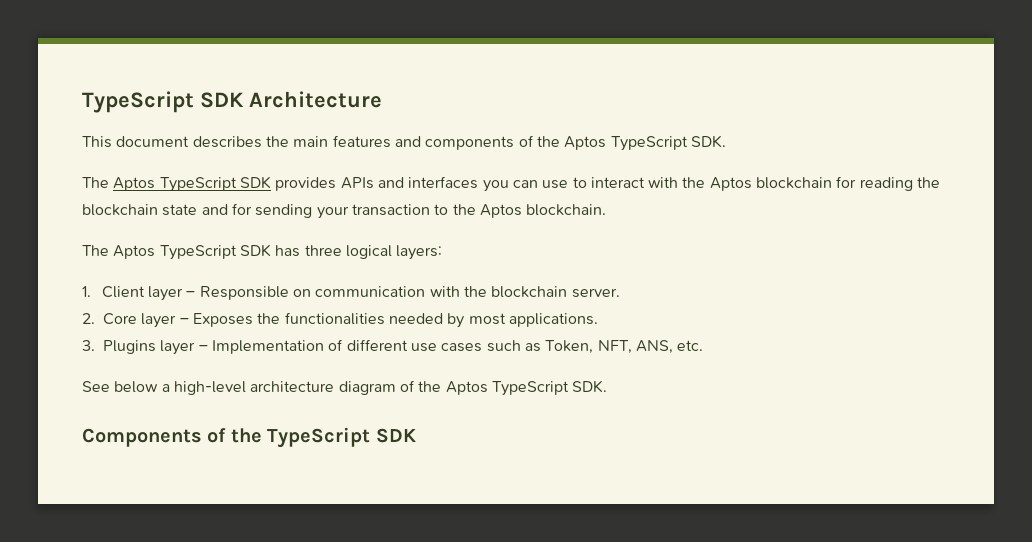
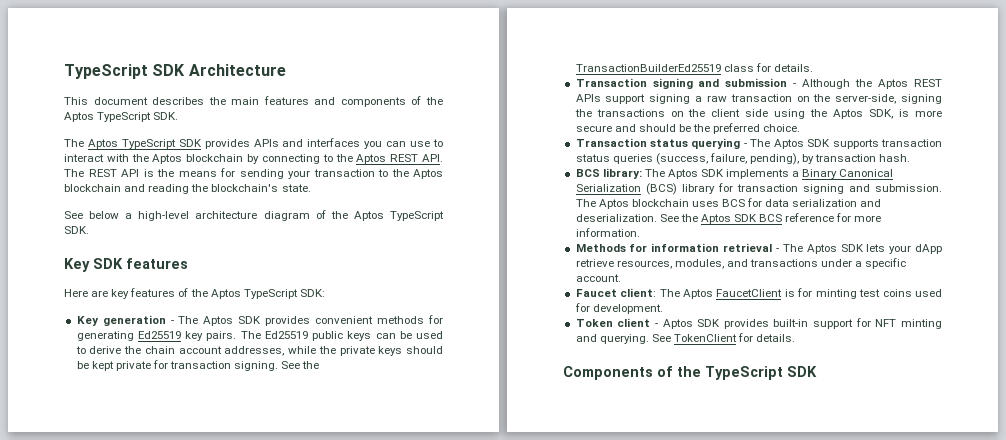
- The Aptos TypeScript SDK provides APIs and interfaces you can use to interact with the Aptos blockchain for reading the blockchain state and for sending your transaction to the Aptos blockchain.
- The Aptos TypeScript SDK has three logical layers:
- 1. Client layer – Responsible on communication with the blockchain server.
- 2. Core layer – Exposes the functionalities needed by most applications.
- 3. Plugins layer – Implementation of different use cases such as Token, NFT, ANS, etc.
+ The Aptos TypeScript SDK provides APIs and interfaces you can use to interact with the Aptos blockchain by connecting to the Aptos REST API. The REST API is the means for sending your transaction to the Aptos blockchain and reading the blockchain's state.
+ Key SDK features
+ Here are key features of the Aptos TypeScript SDK:
+ Key generation - The Aptos SDK provides convenient methods for generating Ed25519 key pairs. The Ed25519 public keys can be used to derive the chain account addresses, while the private keys should be kept private for transaction signing. See the TransactionBuilderEd25519 class for details.
+ Transaction signing and submission - Although the Aptos REST APIs support signing a raw transaction on the server-side, signing the transactions on the client side using the Aptos SDK, is more secure and should be the preferred choice.
+ Transaction status querying - The Aptos SDK supports transaction status queries (success, failure, pending), by transaction hash.
+ BCS library: The Aptos SDK implements a Binary Canonical Serialization (BCS) library for transaction signing and submission. The Aptos blockchain uses BCS for data serialization and deserialization. See the Aptos SDK BCS reference for more information.
+ Methods for information retrieval - The Aptos SDK lets your dApp retrieve resources, modules, and transactions under a specific account.
+ Faucet client: The Aptos FaucetClient is for minting test coins used for development.
+ Token client - Aptos SDK provides built-in support for NFT minting and querying. See TokenClient for details.

